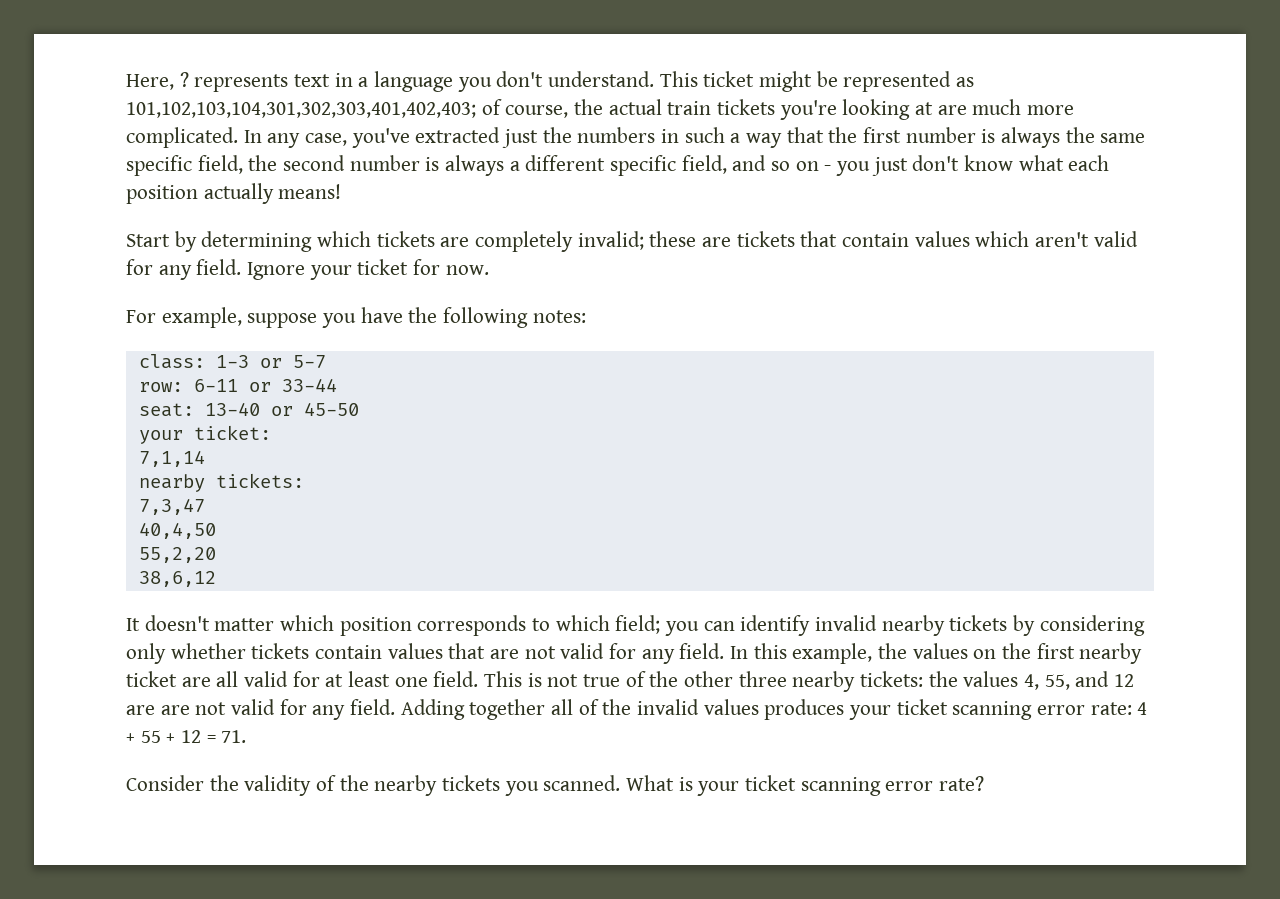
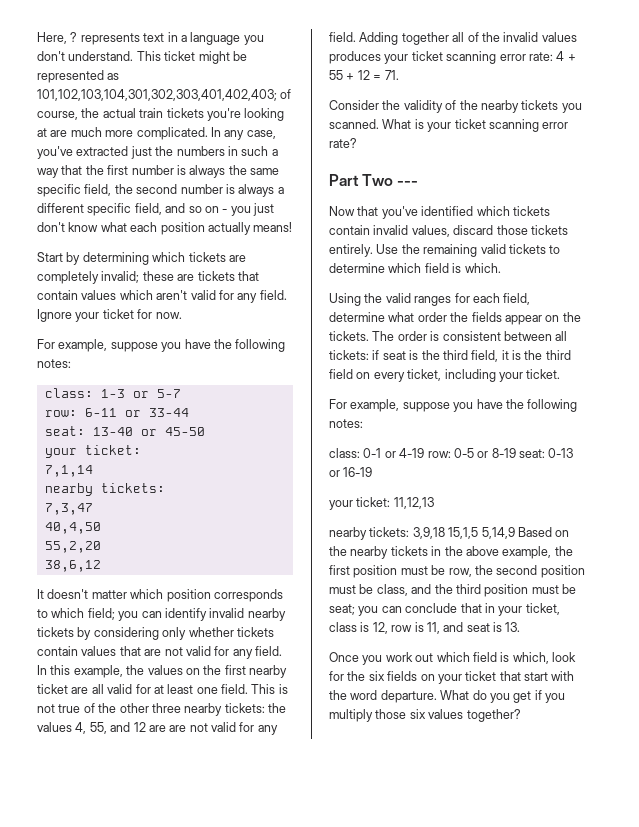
+ Part Two ---
+ Now that you've identified which tickets contain invalid values, discard those tickets entirely. Use the remaining valid tickets to determine which field is which.
+ Using the valid ranges for each field, determine what order the fields appear on the tickets. The order is consistent between all tickets: if seat is the third field, it is the third field on every ticket, including your ticket.
+ For example, suppose you have the following notes:
+ class: 0-1 or 4-19 row: 0-5 or 8-19 seat: 0-13 or 16-19
+ your ticket: 11,12,13
+ nearby tickets: 3,9,18 15,1,5 5,14,9 Based on the nearby tickets in the above example, the first position must be row, the second position must be class, and the third position must be seat; you can conclude that in your ticket, class is 12, row is 11, and seat is 13.
+ Once you work out which field is which, look for the six fields on your ticket that start with the word departure. What do you get if you multiply those six values together?

